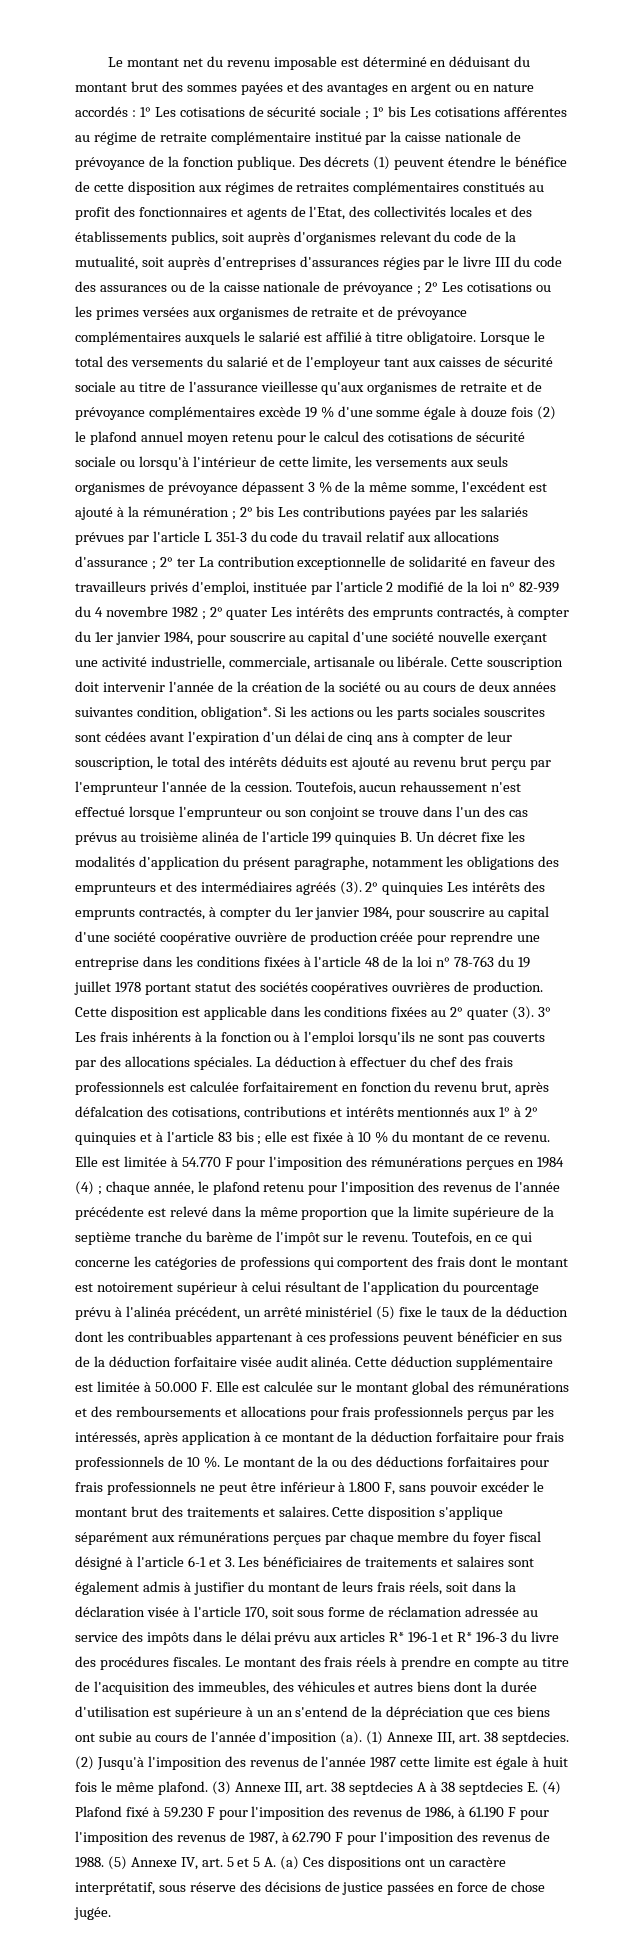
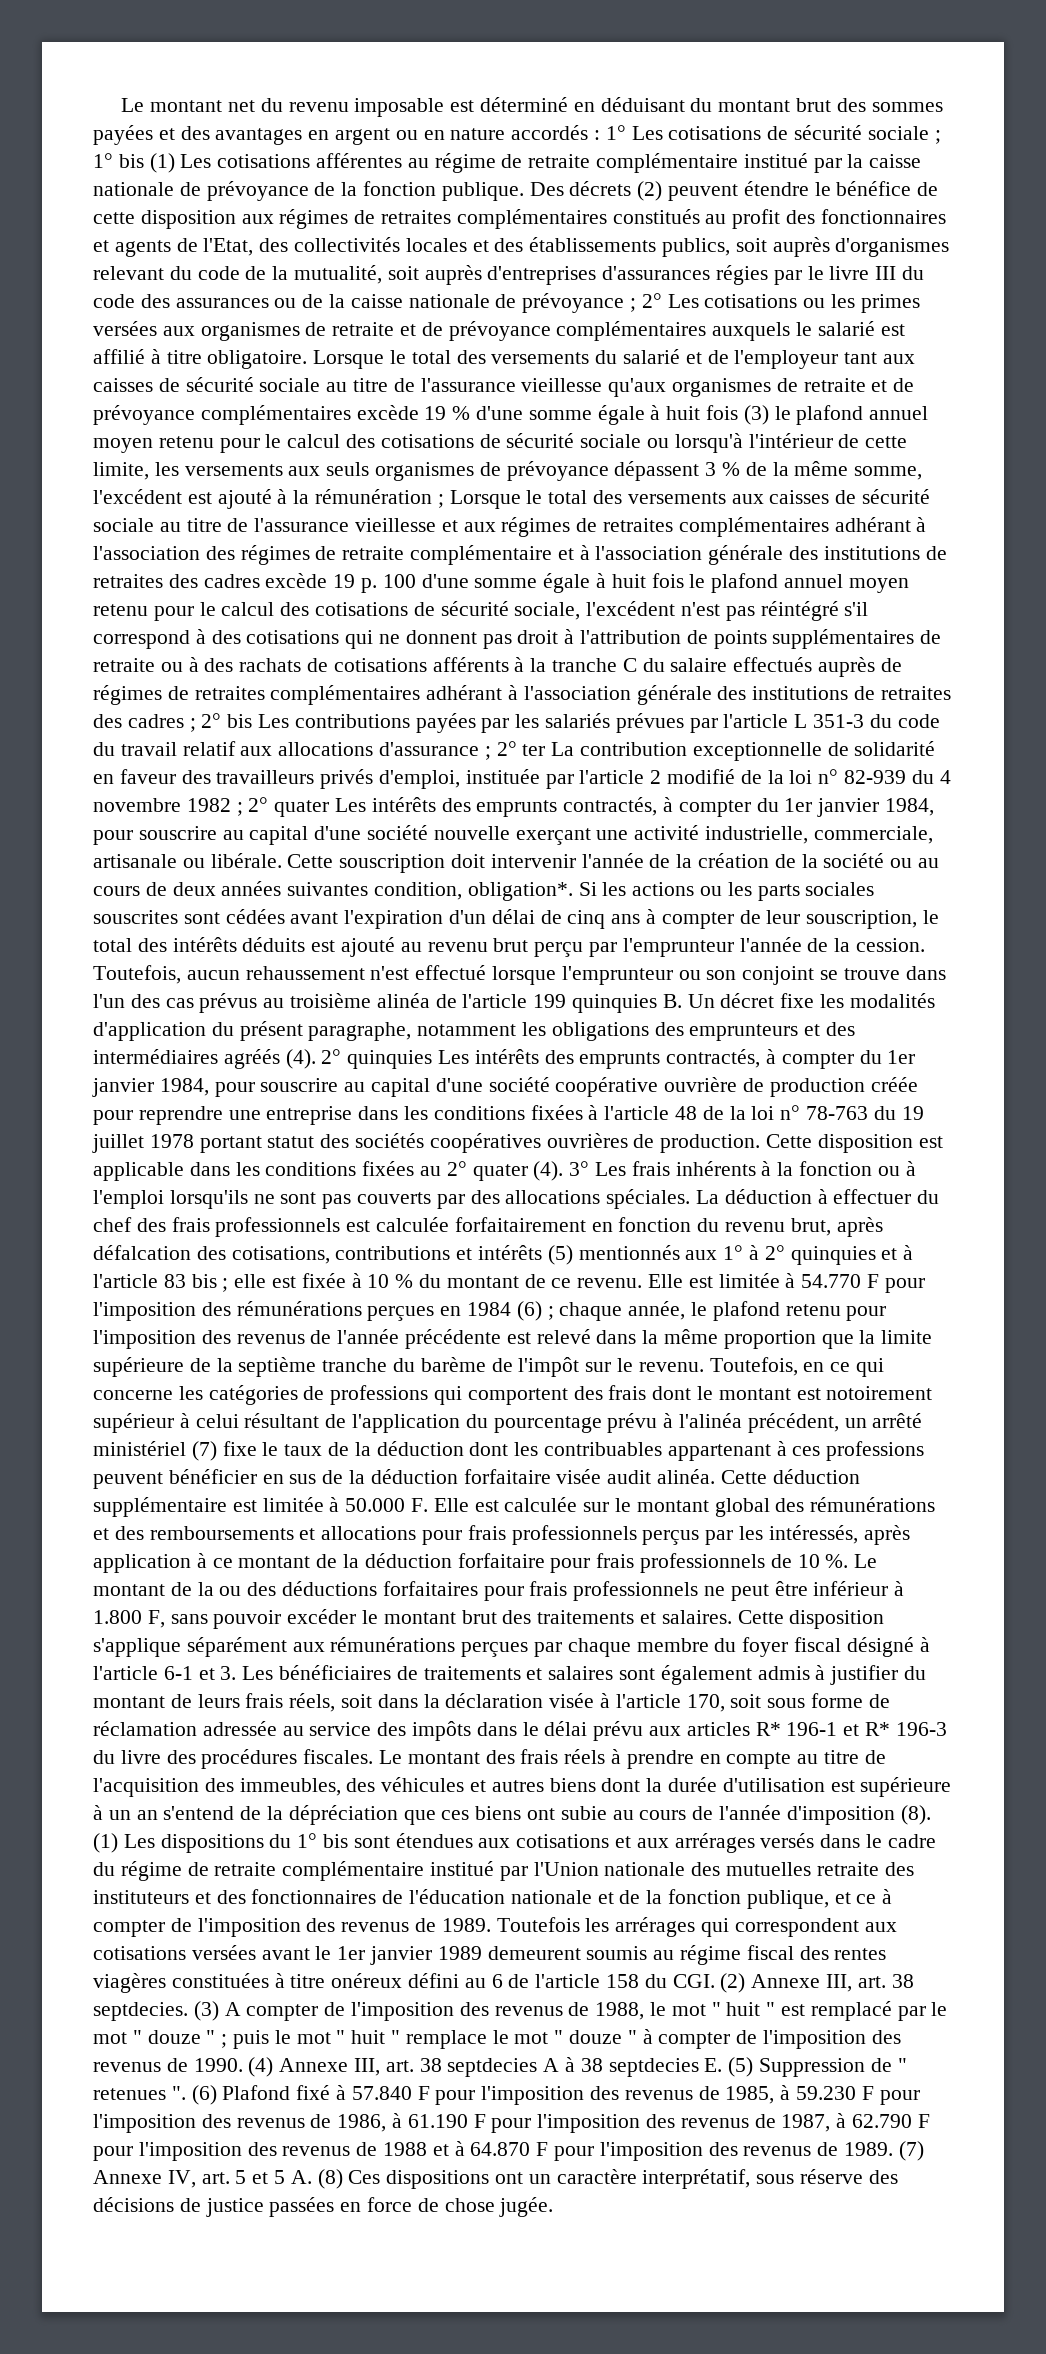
- Le montant net du revenu imposable est déterminé en déduisant du montant brut des sommes payées et des avantages en argent ou en nature accordés : 1° Les cotisations de sécurité sociale ; 1° bis Les cotisations afférentes au régime de retraite complémentaire institué par la caisse nationale de prévoyance de la fonction publique.
+ Le montant net du revenu imposable est déterminé en déduisant du montant brut des sommes payées et des avantages en argent ou en nature accordés : 1° Les cotisations de sécurité sociale ; 1° bis (1) Les cotisations afférentes au régime de retraite complémentaire institué par la caisse nationale de prévoyance de la fonction publique.
- Des décrets (1) peuvent étendre le bénéfice de cette disposition aux régimes de retraites complémentaires constitués au profit des fonctionnaires et agents de l'Etat, des collectivités locales et des établissements publics, soit auprès d'organismes relevant du code de la mutualité, soit auprès d'entreprises d'assurances régies par le livre III du code des assurances ou de la caisse nationale de prévoyance ;
+ Des décrets (2) peuvent étendre le bénéfice de cette disposition aux régimes de retraites complémentaires constitués au profit des fonctionnaires et agents de l'Etat, des collectivités locales et des établissements publics, soit auprès d'organismes relevant du code de la mutualité, soit auprès d'entreprises d'assurances régies par le livre III du code des assurances ou de la caisse nationale de prévoyance ;
- Lorsque le total des versements du salarié et de l'employeur tant aux caisses de sécurité sociale au titre de l'assurance vieillesse qu'aux organismes de retraite et de prévoyance complémentaires excède 19 % d'une somme égale à douze fois (2) le plafond annuel moyen retenu pour le calcul des cotisations de sécurité sociale ou lorsqu'à l'intérieur de cette limite, les versements aux seuls organismes de prévoyance dépassent 3 % de la même somme, l'excédent est ajouté à la rémunération ;
+ Lorsque le total des versements du salarié et de l'employeur tant aux caisses de sécurité sociale au titre de l'assurance vieillesse qu'aux organismes de retraite et de prévoyance complémentaires excède 19 % d'une somme égale à huit fois (3) le plafond annuel moyen retenu pour le calcul des cotisations de sécurité sociale ou lorsqu'à l'intérieur de cette limite, les versements aux seuls organismes de prévoyance dépassent 3 % de la même somme, l'excédent est ajouté à la rémunération ;
+ Lorsque le total des versements aux caisses de sécurité sociale au titre de l'assurance vieillesse et aux régimes de retraites complémentaires adhérant à l'association des régimes de retraite complémentaire et à l'association générale des institutions de retraites des cadres excède 19 p. 100 d'une somme égale à huit fois le plafond annuel moyen retenu pour le calcul des cotisations de sécurité sociale, l'excédent n'est pas réintégré s'il correspond à des cotisations qui ne donnent pas droit à l'attribution de points supplémentaires de retraite ou à des rachats de cotisations afférents à la tranche C du salaire effectués auprès de régimes de retraites complémentaires adhérant à l'association générale des institutions de retraites des cadres ;
- Toutefois, aucun rehaussement n'est effectué lorsque l'emprunteur ou son conjoint se trouve dans l'un des cas prévus au troisième alinéa de l'article 199 quinquies B. Un décret fixe les modalités d'application du présent paragraphe, notamment les obligations des emprunteurs et des intermédiaires agréés (3).
+ Toutefois, aucun rehaussement n'est effectué lorsque l'emprunteur ou son conjoint se trouve dans l'un des cas prévus au troisième alinéa de l'article 199 quinquies B. Un décret fixe les modalités d'application du présent paragraphe, notamment les obligations des emprunteurs et des intermédiaires agréés (4).
- Cette disposition est applicable dans les conditions fixées au 2° quater (3).
+ Cette disposition est applicable dans les conditions fixées au 2° quater (4).
- La déduction à effectuer du chef des frais professionnels est calculée forfaitairement en fonction du revenu brut, après défalcation des cotisations, contributions et intérêts mentionnés aux 1° à 2° quinquies et à l'article 83 bis ; elle est fixée à 10 % du montant de ce revenu.
+ La déduction à effectuer du chef des frais professionnels est calculée forfaitairement en fonction du revenu brut, après défalcation des cotisations, contributions et intérêts (5) mentionnés aux 1° à 2° quinquies et à l'article 83 bis ; elle est fixée à 10 % du montant de ce revenu.
- Elle est limitée à 54.770 F pour l'imposition des rémunérations perçues en 1984 (4) ; chaque année, le plafond retenu pour l'imposition des revenus de l'année précédente est relevé dans la même proportion que la limite supérieure de la septième tranche du barème de l'impôt sur le revenu.
+ Elle est limitée à 54.770 F pour l'imposition des rémunérations perçues en 1984 (6) ; chaque année, le plafond retenu pour l'imposition des revenus de l'année précédente est relevé dans la même proportion que la limite supérieure de la septième tranche du barème de l'impôt sur le revenu.
- Toutefois, en ce qui concerne les catégories de professions qui comportent des frais dont le montant est notoirement supérieur à celui résultant de l'application du pourcentage prévu à l'alinéa précédent, un arrêté ministériel (5) fixe le taux de la déduction dont les contribuables appartenant à ces professions peuvent bénéficier en sus de la déduction forfaitaire visée audit alinéa.
+ Toutefois, en ce qui concerne les catégories de professions qui comportent des frais dont le montant est notoirement supérieur à celui résultant de l'application du pourcentage prévu à l'alinéa précédent, un arrêté ministériel (7) fixe le taux de la déduction dont les contribuables appartenant à ces professions peuvent bénéficier en sus de la déduction forfaitaire visée audit alinéa.
- Le montant des frais réels à prendre en compte au titre de l'acquisition des immeubles, des véhicules et autres biens dont la durée d'utilisation est supérieure à un an s'entend de la dépréciation que ces biens ont subie au cours de l'année d'imposition (a). (1) Annexe III, art. 38 septdecies.
+ Le montant des frais réels à prendre en compte au titre de l'acquisition des immeubles, des véhicules et autres biens dont la durée d'utilisation est supérieure à un an s'entend de la dépréciation que ces biens ont subie au cours de l'année d'imposition (8). (1) Les dispositions du 1° bis sont étendues aux cotisations et aux arrérages versés dans le cadre du régime de retraite complémentaire institué par l'Union nationale des mutuelles retraite des instituteurs et des fonctionnaires de l'éducation nationale et de la fonction publique, et ce à compter de l'imposition des revenus de 1989. Toutefois les arrérages qui correspondent aux cotisations versées avant le 1er janvier 1989 demeurent soumis au régime fiscal des rentes viagères constituées à titre onéreux défini au 6 de l'article 158 du CGI. (2) Annexe III, art. 38 septdecies.
- (2) Jusqu'à l'imposition des revenus de l'année 1987 cette limite est égale à huit fois le même plafond. (3) Annexe III, art. 38 septdecies A à 38 septdecies E. (4) Plafond fixé à 59.230 F pour l'imposition des revenus de 1986, à 61.190 F pour l'imposition des revenus de 1987, à 62.790 F pour l'imposition des revenus de 1988. (5) Annexe IV, art. 5 et 5 A. (a) Ces dispositions ont un caractère interprétatif, sous réserve des décisions de justice passées en force de chose jugée.
+ (3) A compter de l'imposition des revenus de 1988, le mot " huit " est remplacé par le mot " douze " ; puis le mot " huit " remplace le mot " douze " à compter de l'imposition des revenus de 1990. (4) Annexe III, art. 38 septdecies A à 38 septdecies E. (5) Suppression de " retenues ". (6) Plafond fixé à 57.840 F pour l'imposition des revenus de 1985, à 59.230 F pour l'imposition des revenus de 1986, à 61.190 F pour l'imposition des revenus de 1987, à 62.790 F pour l'imposition des revenus de 1988 et à 64.870 F pour l'imposition des revenus de 1989. (7) Annexe IV, art. 5 et 5 A. (8) Ces dispositions ont un caractère interprétatif, sous réserve des décisions de justice passées en force de chose jugée.

